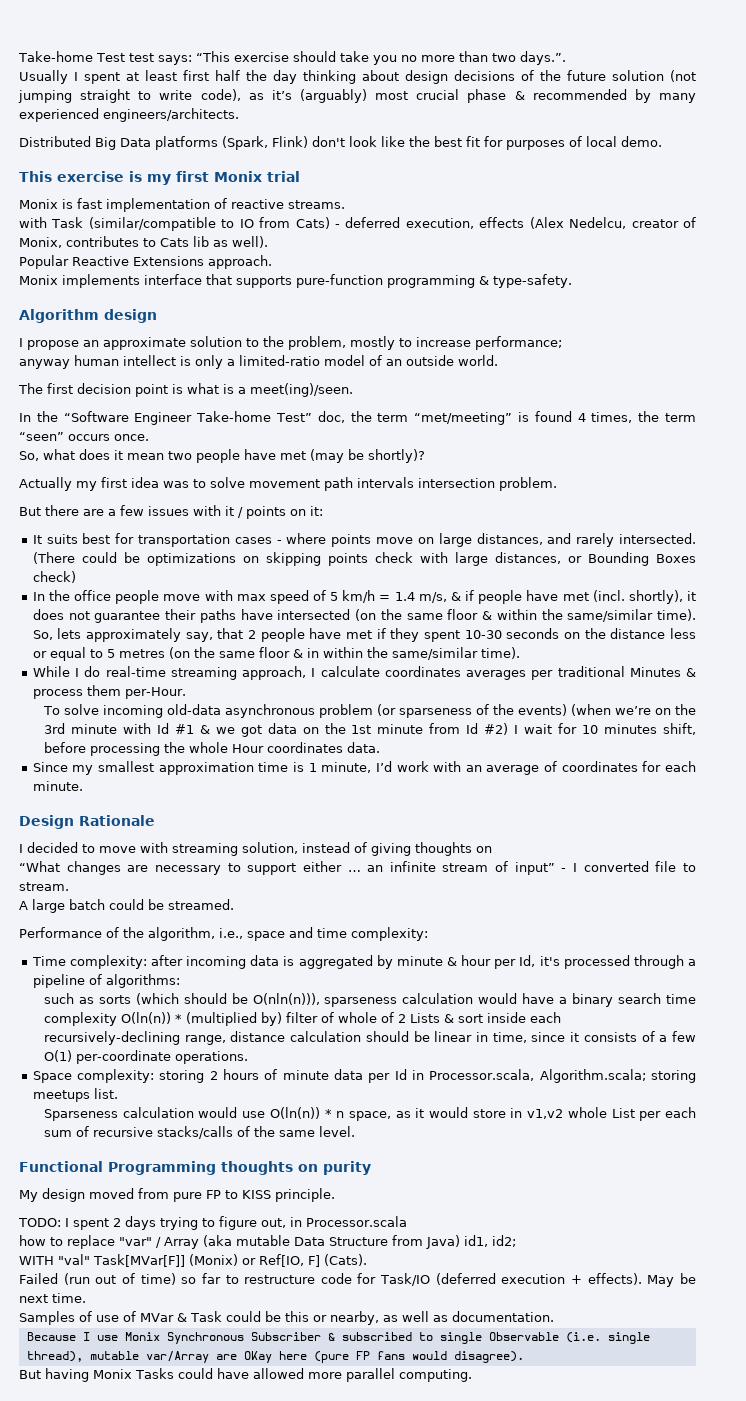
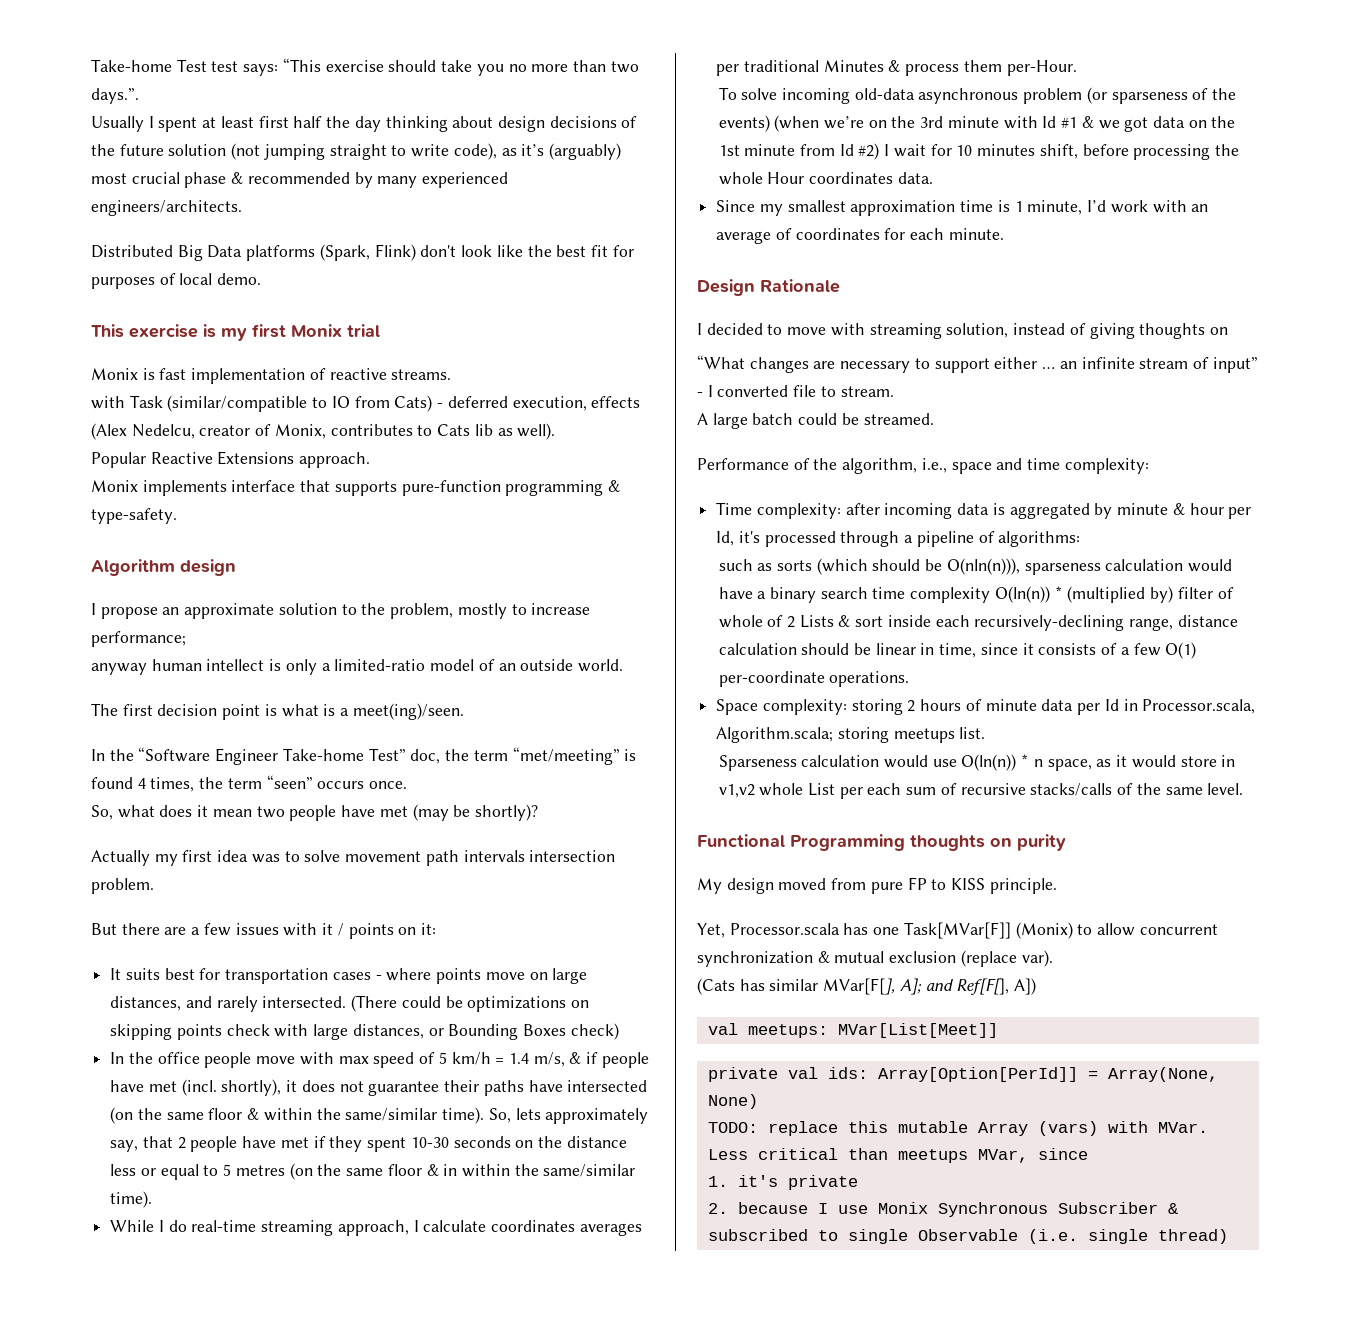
- TODO: I spent 2 days trying to figure out, in Processor.scala
- how to replace "var" / Array (aka mutable Data Structure from Java) id1, id2;
- WITH "val" Task[MVar[F]] (Monix) or Ref[IO, F] (Cats).
- Failed (run out of time) so far to restructure code for Task/IO (deferred execution + effects). May be next time.
- Samples of use of MVar & Task could be this or nearby, as well as documentation.
- Because I use Monix Synchronous Subscriber & subscribed to single Observable (i.e. single thread), mutable var/Array are OKay here (pure FP fans would disagree).
- But having Monix Tasks could have allowed more parallel computing.
+ Yet, Processor.scala has one Task[MVar[F]] (Monix) to allow concurrent synchronization & mutual exclusion (replace var).
+ (Cats has similar MVar[F[], A]; and Ref[F[], A])
+ val meetups: MVar[List[Meet]]
+ private val ids: Array[Option[PerId]] = Array(None, None)
+ TODO: replace this mutable Array (vars) with MVar. Less critical than meetups MVar, since
+ 1. it's private
+ 2. because I use Monix Synchronous Subscriber & subscribed to single Observable (i.e. single thread)

